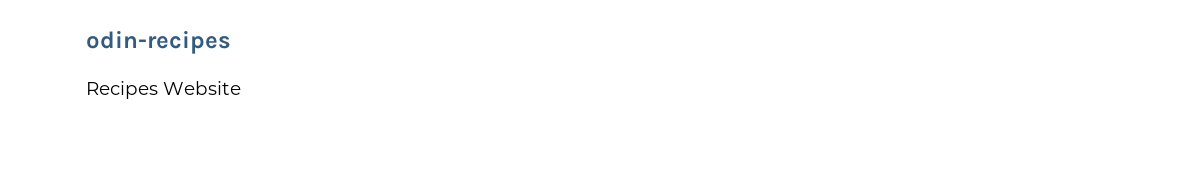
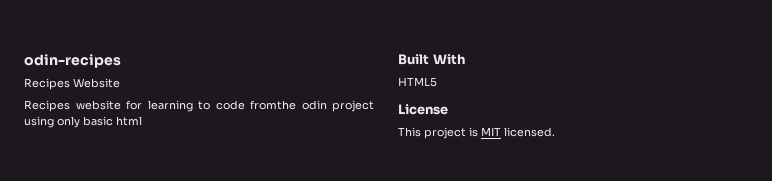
+ Recipes website for learning to code fromthe odin project using only basic html
+ Built With
+ HTML5
+ License
+ This project is MIT licensed.

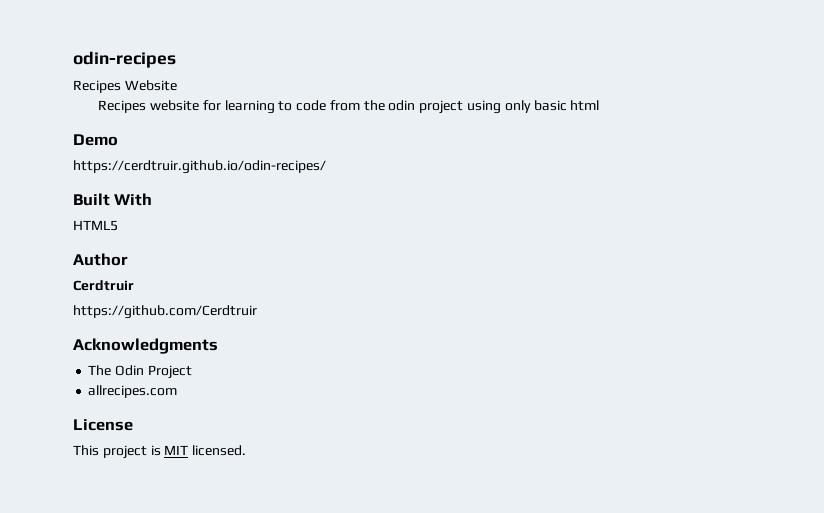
- Recipes website for learning to code fromthe odin project using only basic html
+ Recipes website for learning to code from the odin project using only basic html
+ Demo
+ https://cerdtruir.github.io/odin-recipes/
+ Author
+ Cerdtruir
+ https://github.com/Cerdtruir
+ Acknowledgments
+ The Odin Project
+ allrecipes.com

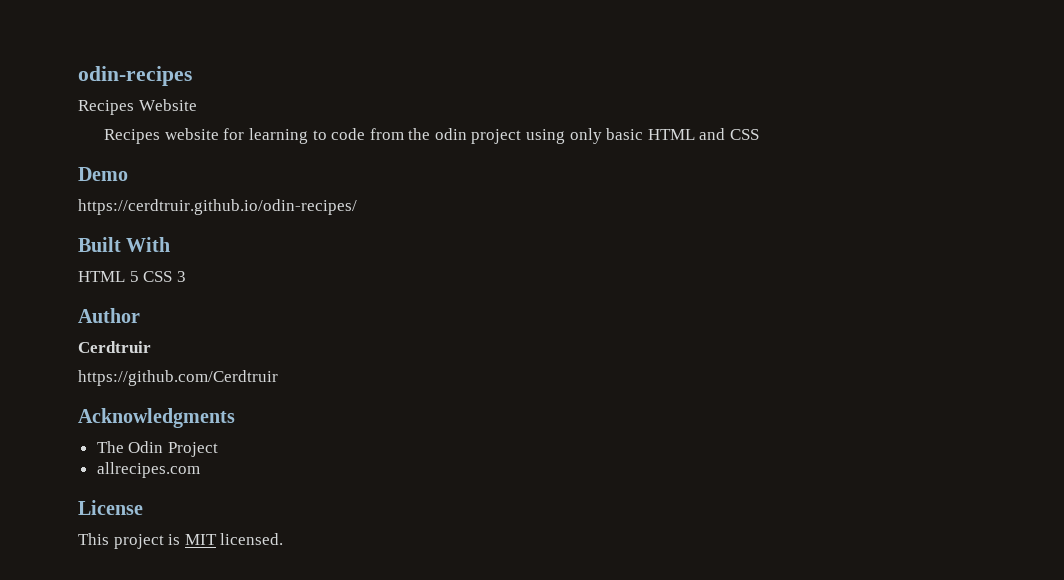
- Recipes website for learning to code from the odin project using only basic html
+ Recipes website for learning to code from the odin project using only basic HTML and CSS
- HTML5
+ HTML 5 CSS 3

